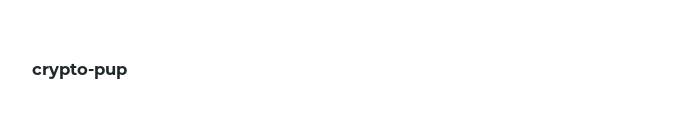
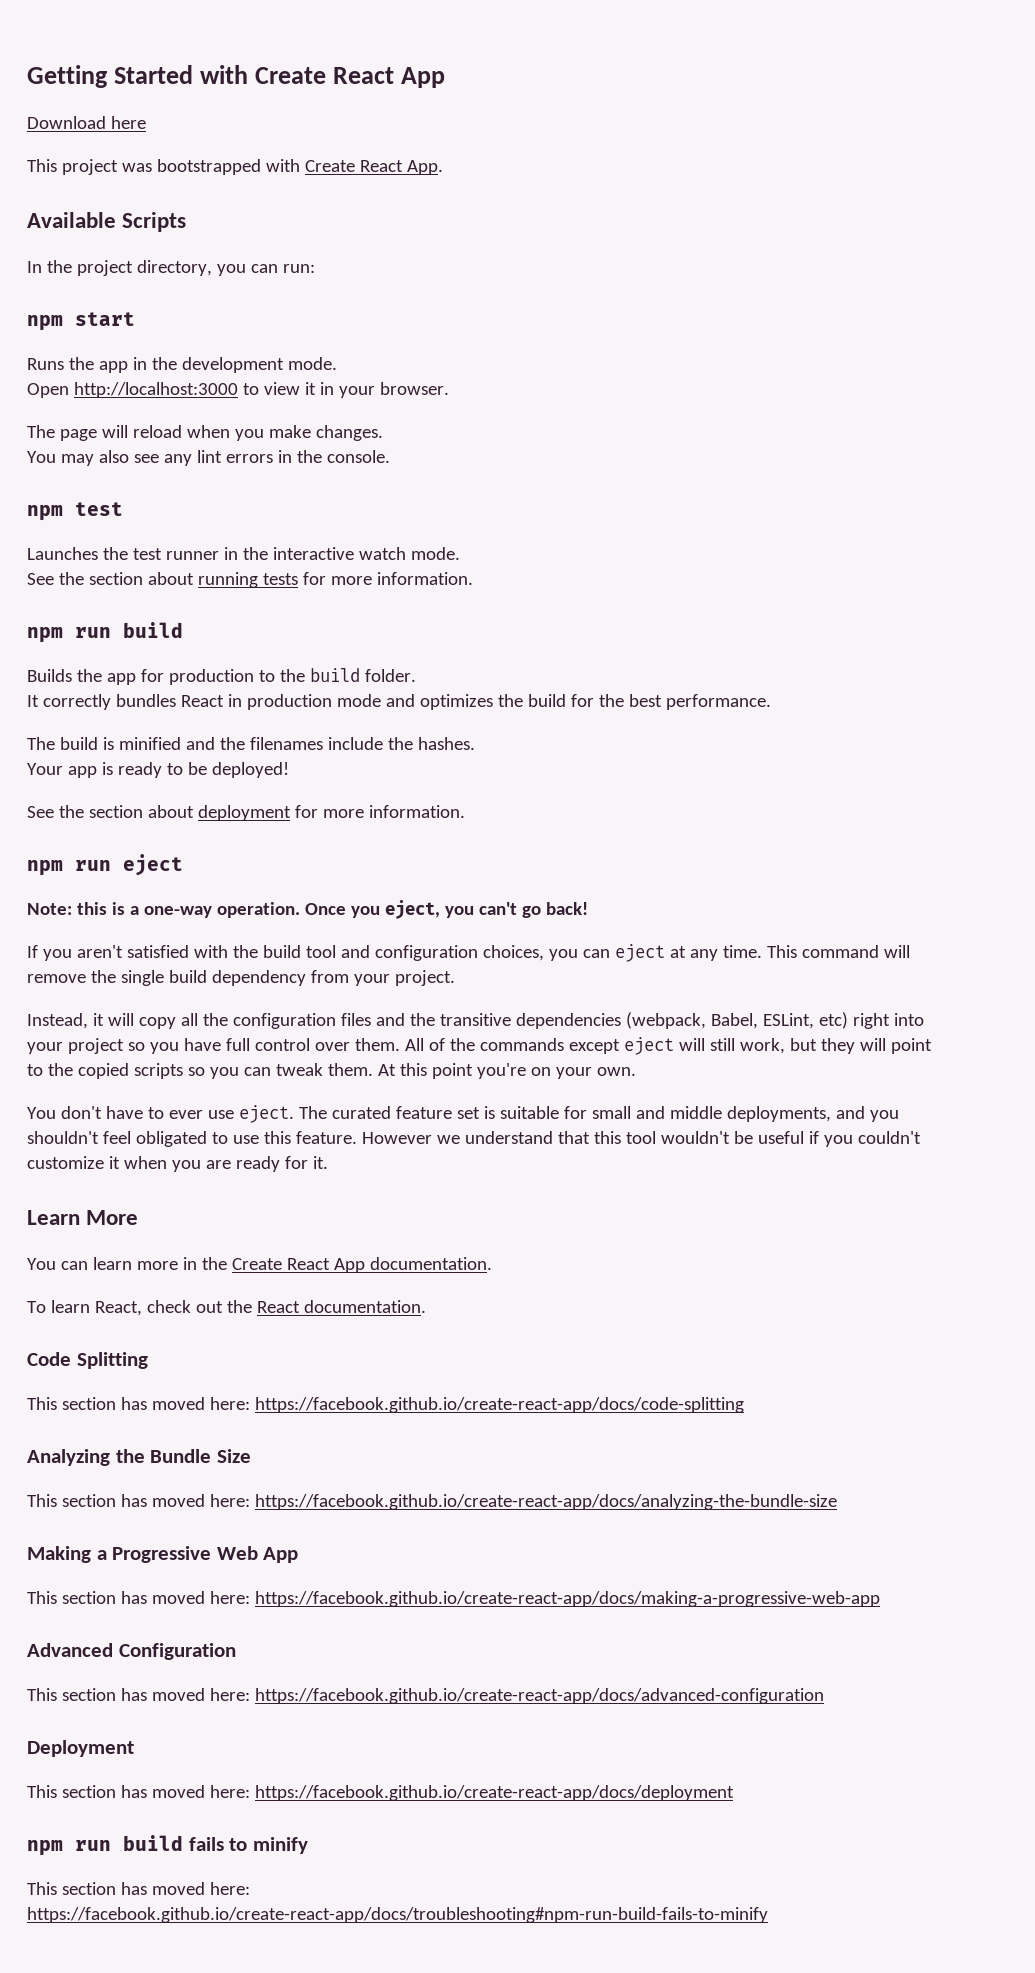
- crypto-pup
+ Getting Started with Create React App
+ Download here
+ This project was bootstrapped with Create React App.
+ Available Scripts
+ In the project directory, you can run:
+ npm start
+ Runs the app in the development mode.
+ Open http://localhost:3000 to view it in your browser.
+ The page will reload when you make changes.
+ You may also see any lint errors in the console.
+ npm test
+ Launches the test runner in the interactive watch mode.
+ See the section about running tests for more information.
+ npm run build
+ Builds the app for production to the build folder.
+ It correctly bundles React in production mode and optimizes the build for the best performance.
+ The build is minified and the filenames include the hashes.
+ Your app is ready to be deployed!
+ See the section about deployment for more information.
+ npm run eject
+ Note: this is a one-way operation. Once you eject, you can't go back!
+ If you aren't satisfied with the build tool and configuration choices, you can eject at any time. This command will remove the single build dependency from your project.
+ Instead, it will copy all the configuration files and the transitive dependencies (webpack, Babel, ESLint, etc) right into your project so you have full control over them. All of the commands except eject will still work, but they will point to the copied scripts so you can tweak them. At this point you're on your own.
+ You don't have to ever use eject. The curated feature set is suitable for small and middle deployments, and you shouldn't feel obligated to use this feature. However we understand that this tool wouldn't be useful if you couldn't customize it when you are ready for it.
+ Learn More
+ You can learn more in the Create React App documentation.
+ To learn React, check out the React documentation.
+ Code Splitting
+ This section has moved here: https://facebook.github.io/create-react-app/docs/code-splitting
+ Analyzing the Bundle Size
+ This section has moved here: https://facebook.github.io/create-react-app/docs/analyzing-the-bundle-size
+ Making a Progressive Web App
+ This section has moved here: https://facebook.github.io/create-react-app/docs/making-a-progressive-web-app
+ Advanced Configuration
+ This section has moved here: https://facebook.github.io/create-react-app/docs/advanced-configuration
+ Deployment
+ This section has moved here: https://facebook.github.io/create-react-app/docs/deployment
+ npm run build fails to minify
+ This section has moved here: https://facebook.github.io/create-react-app/docs/troubleshooting#npm-run-build-fails-to-minify

